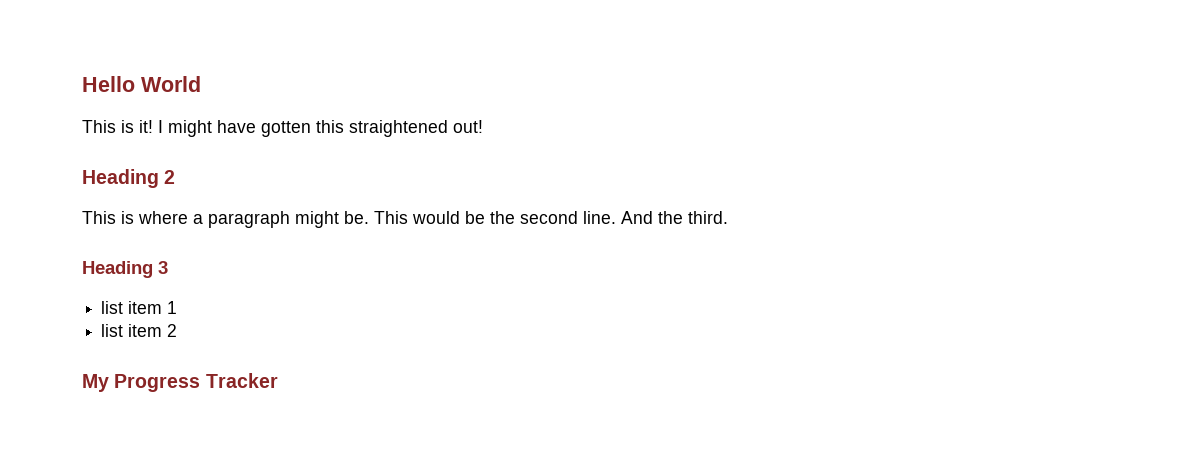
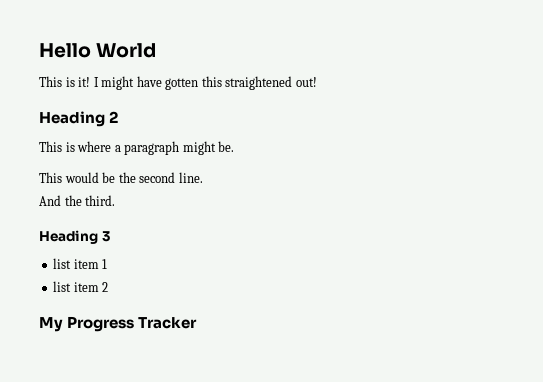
- This is where a paragraph might be. This would be the second line. And the third.
+ This is where a paragraph might be.
+ This would be the second line.
+ And the third.

